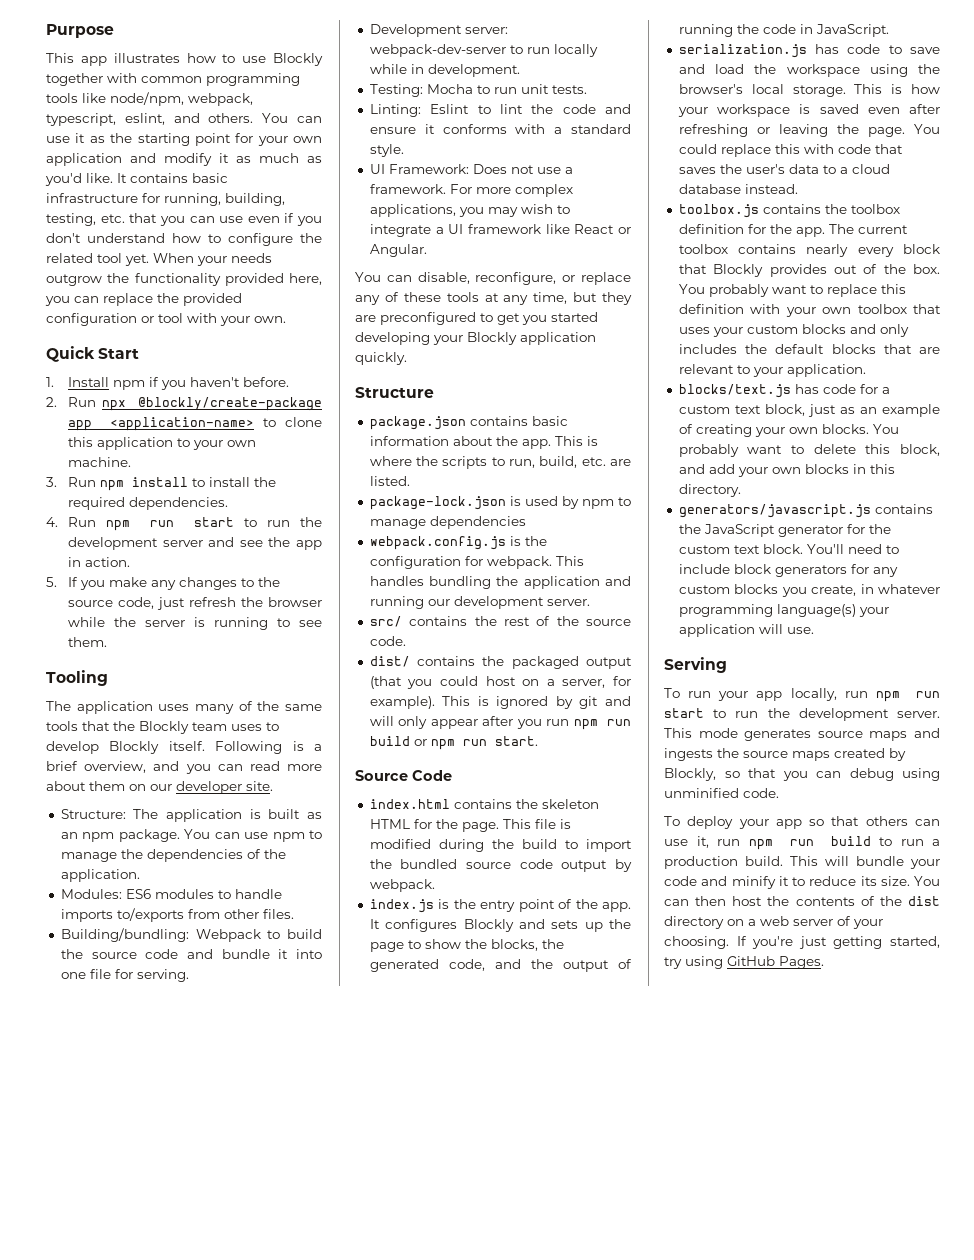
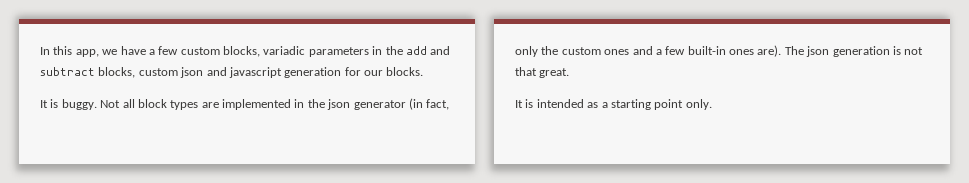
- Purpose
- This app illustrates how to use Blockly together with common programming tools like node/npm, webpack, typescript, eslint, and others. You can use it as the starting point for your own application and modify it as much as you'd like. It contains basic infrastructure for running, building, testing, etc. that you can use even if you don't understand how to configure the related tool yet. When your needs outgrow the functionality provided here, you can replace the provided configuration or tool with your own.
- Quick Start
- 1. Install npm if you haven't before.
- 2. Run npx @blockly/create-package app <application-name> to clone this application to your own machine.
- 3. Run npm install to install the required dependencies.
- 4. Run npm run start to run the development server and see the app in action.
- 5. If you make any changes to the source code, just refresh the browser while the server is running to see them.
- Tooling
- The application uses many of the same tools that the Blockly team uses to develop Blockly itself. Following is a brief overview, and you can read more about them on our developer site.
- Structure: The application is built as an npm package. You can use npm to manage the dependencies of the application.
- Modules: ES6 modules to handle imports to/exports from other files.
- Building/bundling: Webpack to build the source code and bundle it into one file for serving.
- Development server: webpack-dev-server to run locally while in development.
- Testing: Mocha to run unit tests.
- Linting: Eslint to lint the code and ensure it conforms with a standard style.
- UI Framework: Does not use a framework. For more complex applications, you may wish to integrate a UI framework like React or Angular.
- You can disable, reconfigure, or replace any of these tools at any time, but they are preconfigured to get you started developing your Blockly application quickly.
- Structure
- package.json contains basic information about the app. This is where the scripts to run, build, etc. are listed.
- package-lock.json is used by npm to manage dependencies
- webpack.config.js is the configuration for webpack. This handles bundling the application and running our development server.
- src/ contains the rest of the source code.
- dist/ contains the packaged output (that you could host on a server, for example). This is ignored by git and will only appear after you run npm run build or npm run start.
- Source Code
- index.html contains the skeleton HTML for the page. This file is modified during the build to import the bundled source code output by webpack.
- index.js is the entry point of the app. It configures Blockly and sets up the page to show the blocks, the generated code, and the output of running the code in JavaScript.
- serialization.js has code to save and load the workspace using the browser's local storage. This is how your workspace is saved even after refreshing or leaving the page. You could replace this with code that saves the user's data to a cloud database instead.
- toolbox.js contains the toolbox definition for the app. The current toolbox contains nearly every block that Blockly provides out of the box. You probably want to replace this definition with your own toolbox that uses your custom blocks and only includes the default blocks that are relevant to your application.
- blocks/text.js has code for a custom text block, just as an example of creating your own blocks. You probably want to delete this block, and add your own blocks in this directory.
- generators/javascript.js contains the JavaScript generator for the custom text block. You'll need to include block generators for any custom blocks you create, in whatever programming language(s) your application will use.
- Serving
- To run your app locally, run npm run start to run the development server. This mode generates source maps and ingests the source maps created by Blockly, so that you can debug using unminified code.
- To deploy your app so that others can use it, run npm run build to run a production build. This will bundle your code and minify it to reduce its size. You can then host the contents of the dist directory on a web server of your choosing. If you're just getting started, try using GitHub Pages.
+ In this app, we have a few custom blocks, variadic parameters in the add and subtract blocks, custom json and javascript generation for our blocks.
+ It is buggy. Not all block types are implemented in the json generator (in fact, only the custom ones and a few built-in ones are). The json generation is not that great.
+ It is intended as a starting point only.

